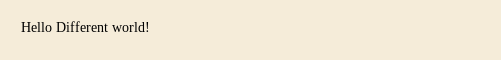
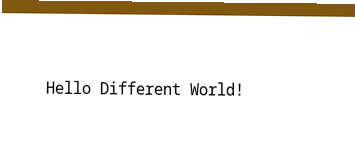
- Hello Different world!
+ Hello Different World!

